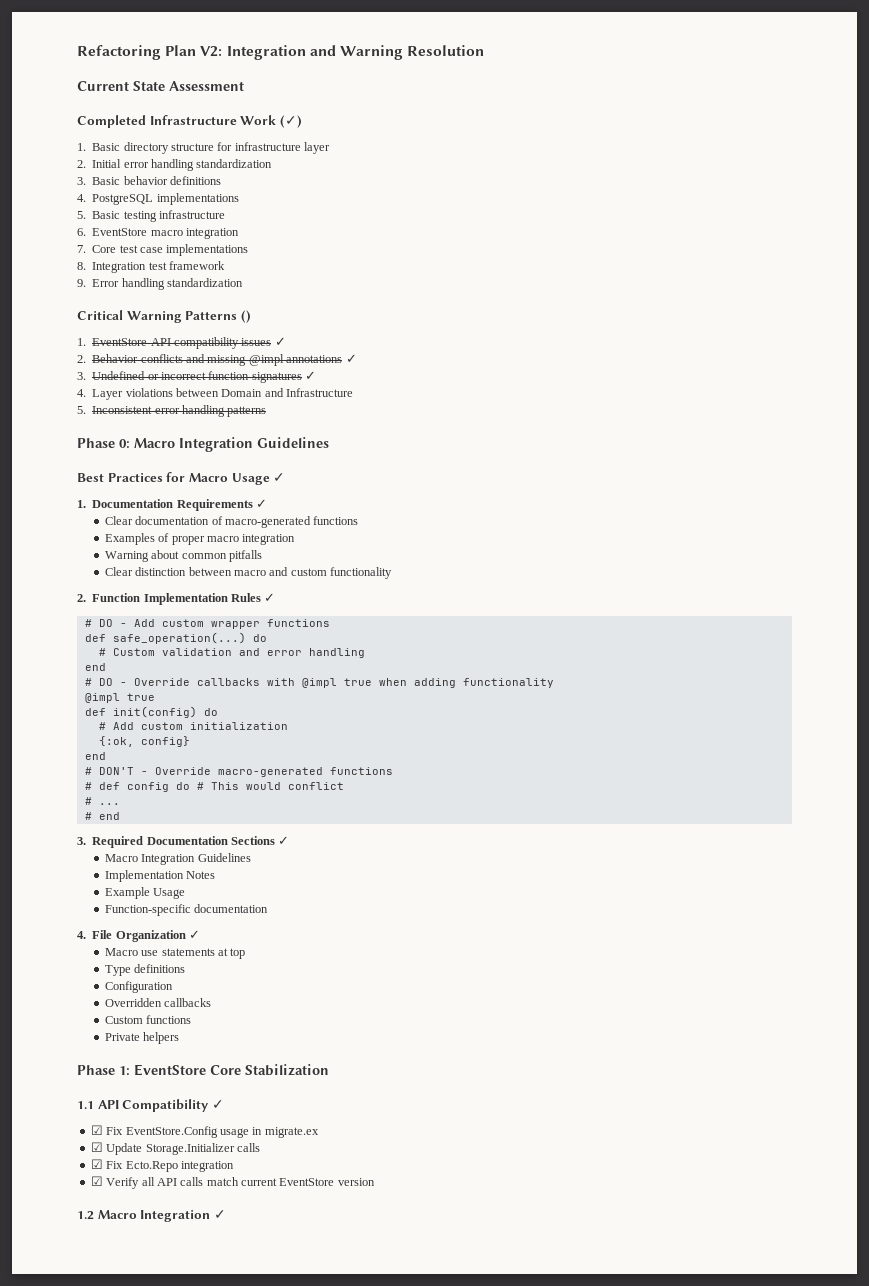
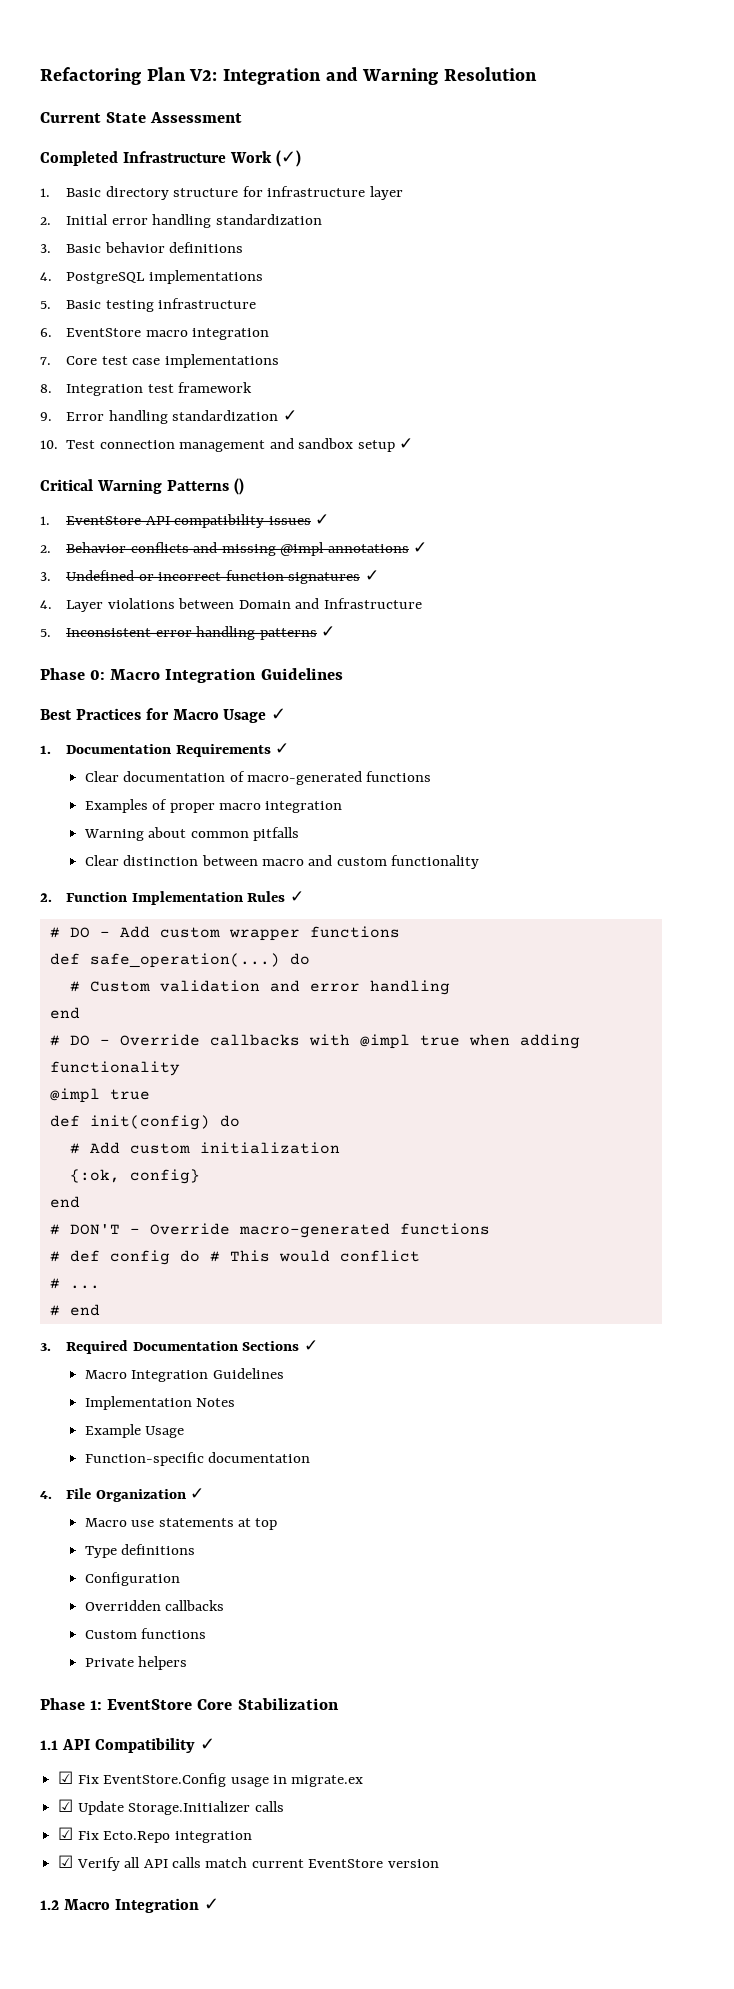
- 9. Error handling standardization
+ 9. Error handling standardization ✓
+ 10. Test connection management and sandbox setup ✓
- 5. Inconsistent error handling patterns
+ 5. Inconsistent error handling patterns ✓

